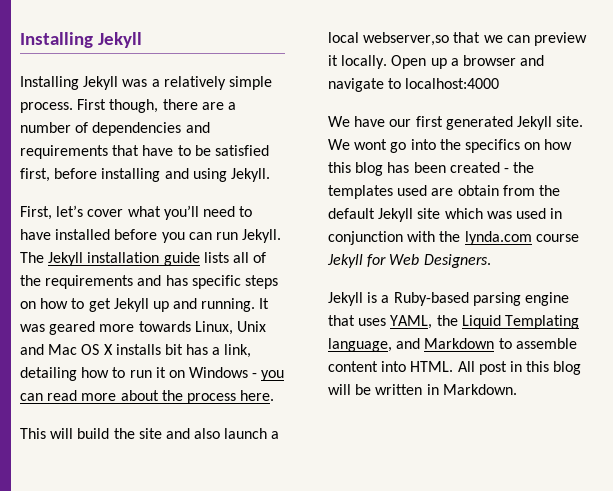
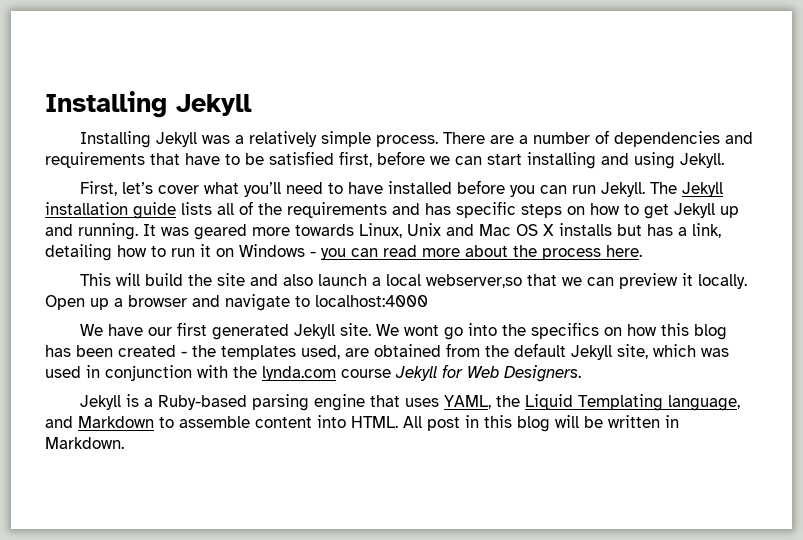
- First though, there are a number of dependencies and requirements that have to be satisfied first, before installing and using Jekyll.
+ There are a number of dependencies and requirements that have to be satisfied first, before we can start installing and using Jekyll.
- It was geared more towards Linux, Unix and Mac OS X installs bit has a link, detailing how to run it on Windows - you can read more about the process here.
+ It was geared more towards Linux, Unix and Mac OS X installs but has a link, detailing how to run it on Windows - you can read more about the process here.
- We wont go into the specifics on how this blog has been created - the templates used are obtain from the default Jekyll site which was used in conjunction with the lynda.com course Jekyll for Web Designers.
+ We wont go into the specifics on how this blog has been created - the templates used, are obtained from the default Jekyll site, which was used in conjunction with the lynda.com course Jekyll for Web Designers.

